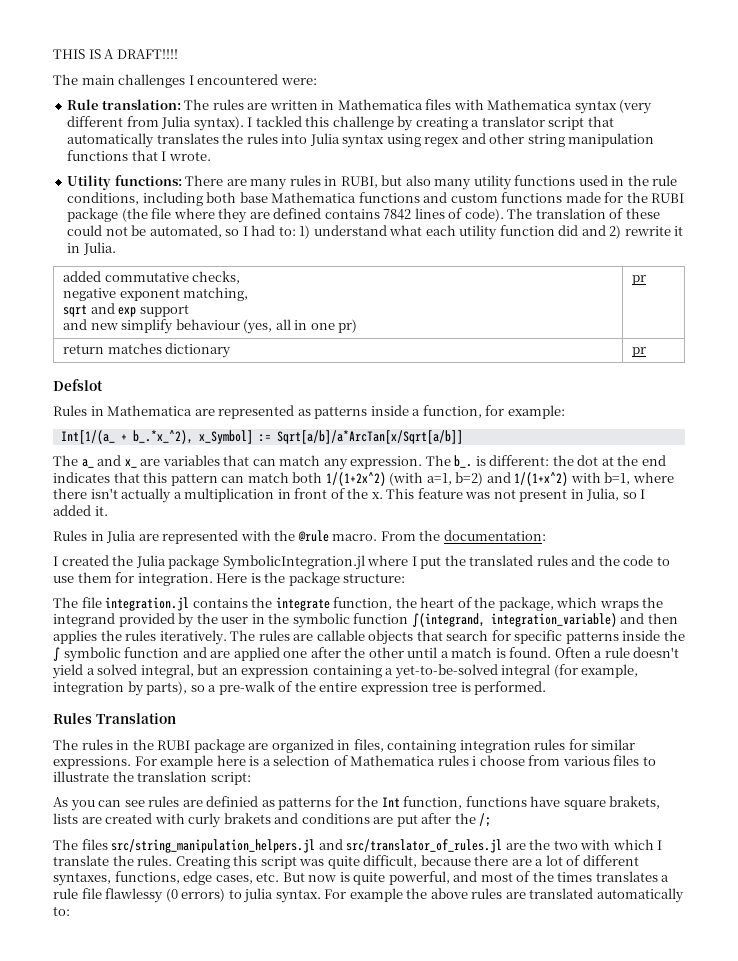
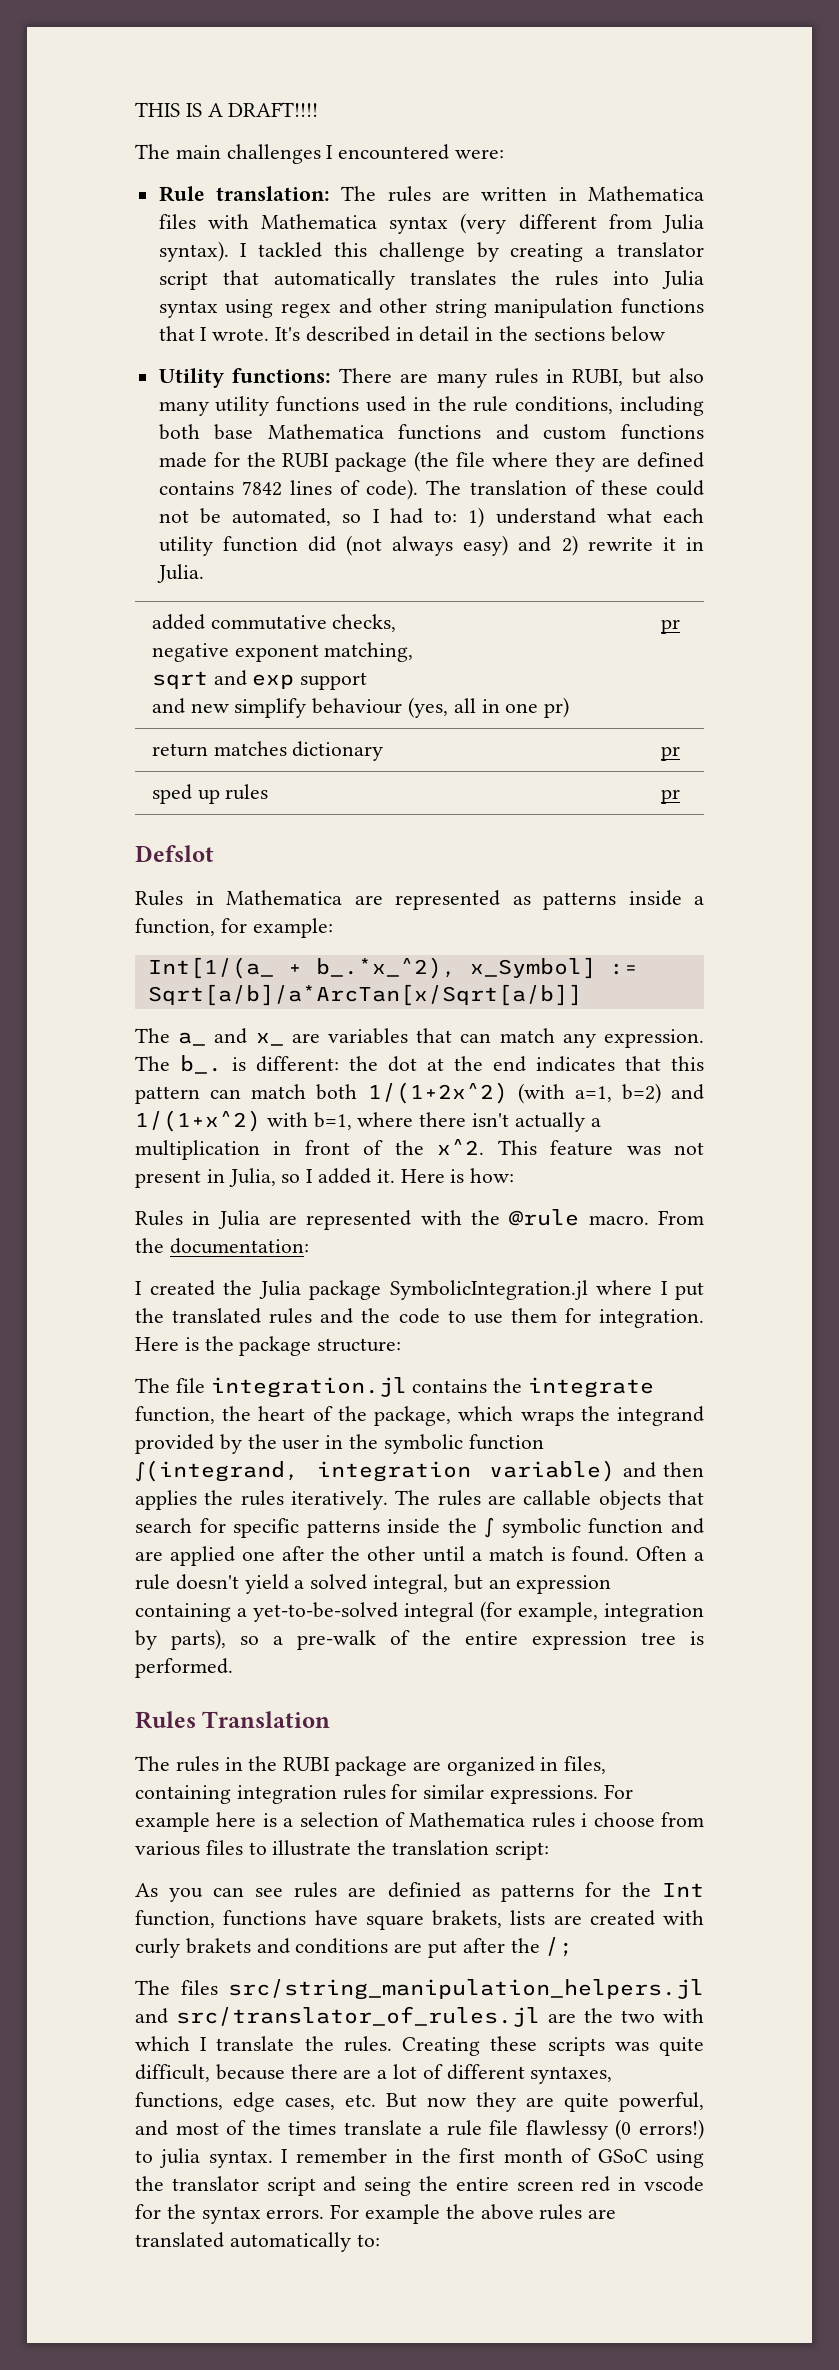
+ It's described in detail in the sections below
- The translation of these could not be automated, so I had to: 1) understand what each utility function did and 2) rewrite it in Julia.
+ The translation of these could not be automated, so I had to: 1) understand what each utility function did (not always easy) and 2) rewrite it in Julia.
+ sped up rules | pr
- The b_. is different: the dot at the end indicates that this pattern can match both 1/(1+2x^2) (with a=1, b=2) and 1/(1+x^2) with b=1, where there isn't actually a multiplication in front of the x.
+ The b_. is different: the dot at the end indicates that this pattern can match both 1/(1+2x^2) (with a=1, b=2) and 1/(1+x^2) with b=1, where there isn't actually a multiplication in front of the x^2.
+ Here is how:
- The file integration.jl contains the integrate function, the heart of the package, which wraps the integrand provided by the user in the symbolic function ∫(integrand, integration_variable) and then applies the rules iteratively.
+ The file integration.jl contains the integrate function, the heart of the package, which wraps the integrand provided by the user in the symbolic function ∫(integrand, integration variable) and then applies the rules iteratively.
- Creating this script was quite difficult, because there are a lot of different syntaxes, functions, edge cases, etc. But now is quite powerful, and most of the times translates a rule file flawlessy (0 errors) to julia syntax.
+ Creating these scripts was quite difficult, because there are a lot of different syntaxes, functions, edge cases, etc. But now they are quite powerful, and most of the times translate a rule file flawlessy (0 errors!) to julia syntax.
+ I remember in the first month of GSoC using the translator script and seing the entire screen red in vscode for the syntax errors.

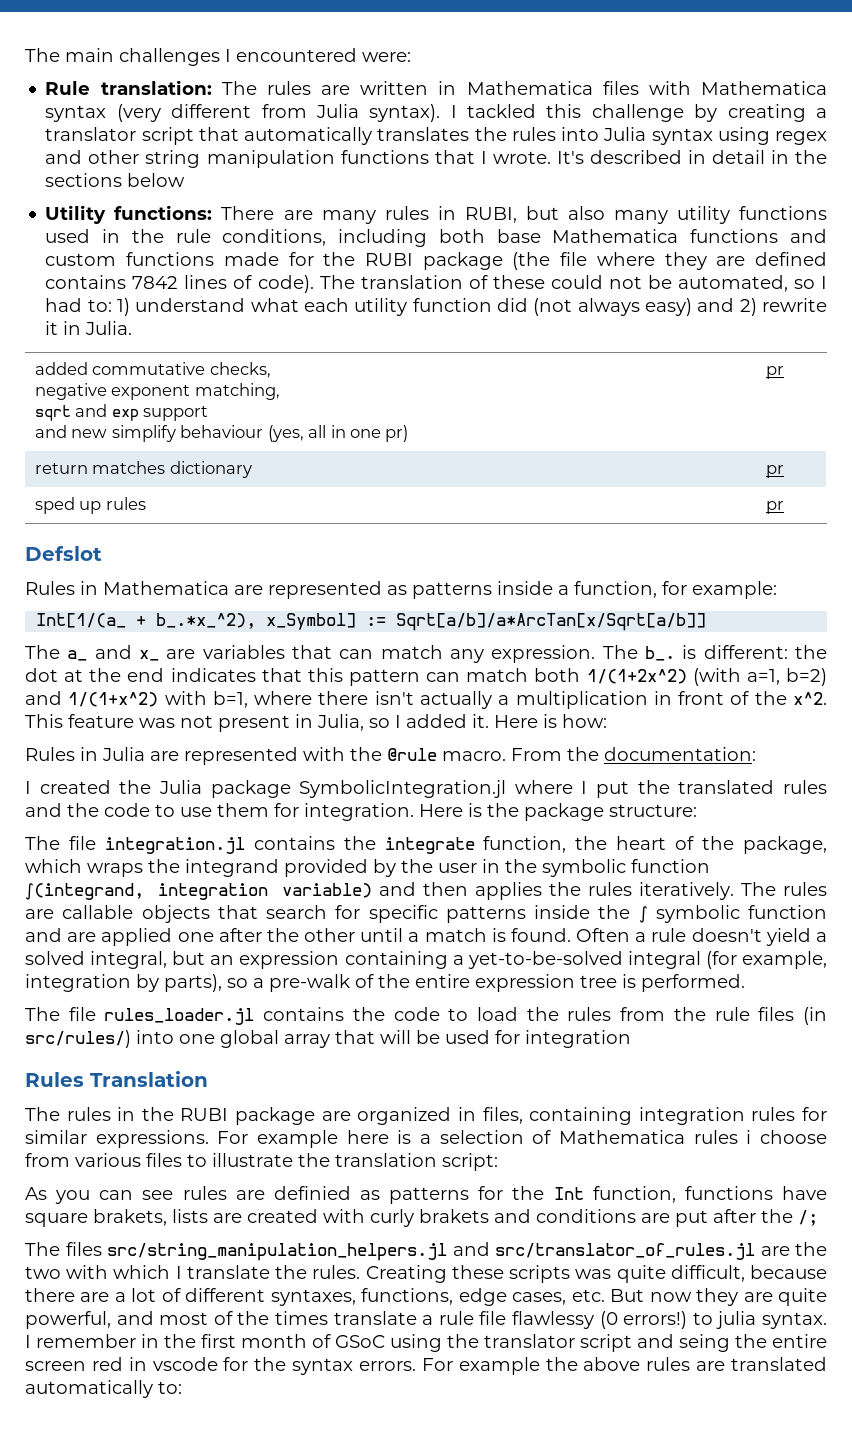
- THIS IS A DRAFT!!!!
+ The file rules_loader.jl contains the code to load the rules from the rule files (in src/rules/) into one global array that will be used for integration

